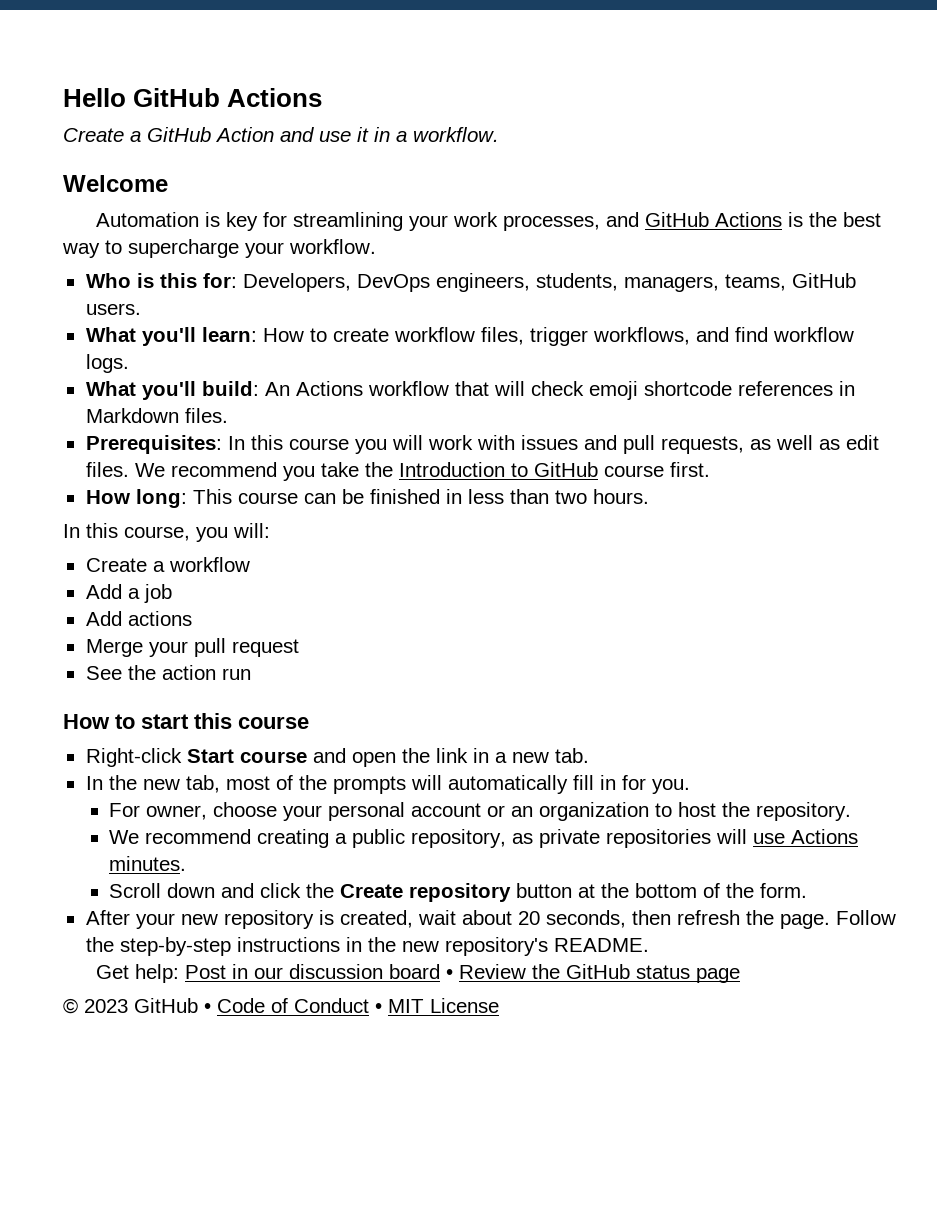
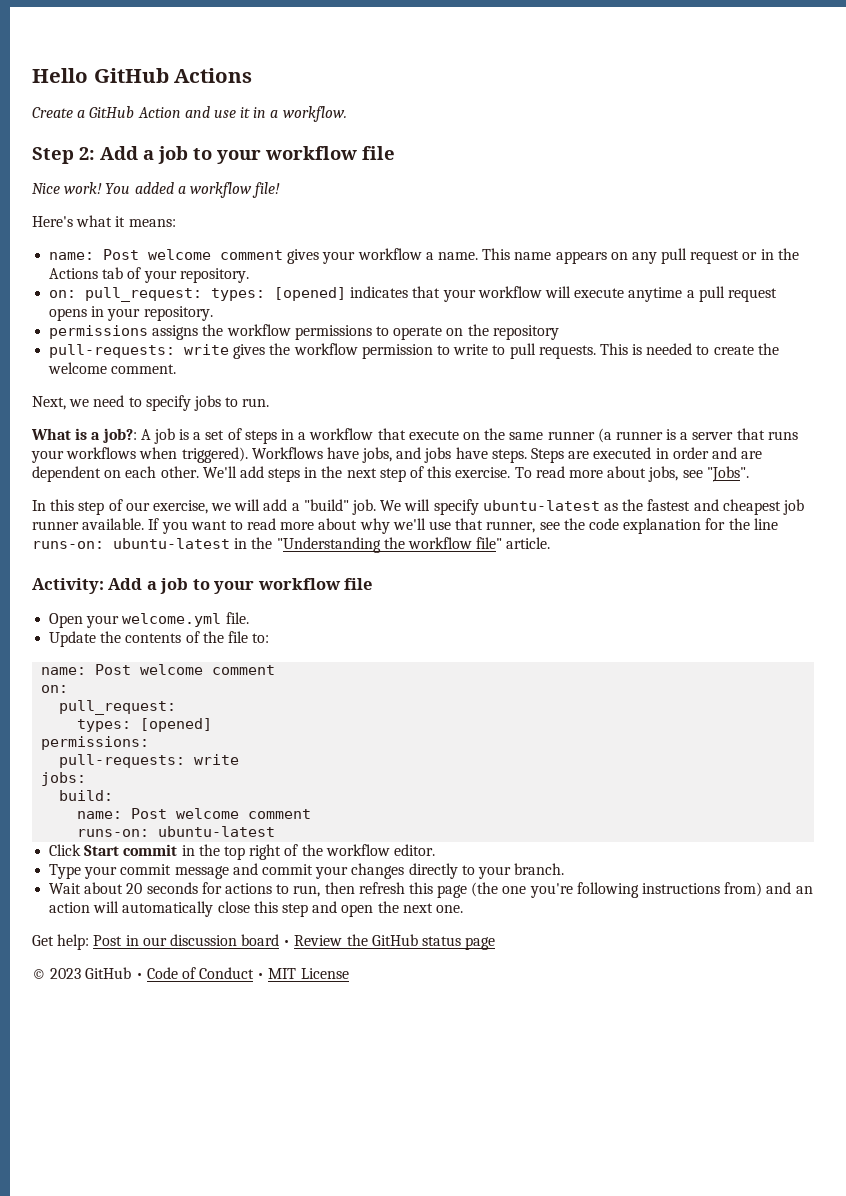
- Welcome
- Automation is key for streamlining your work processes, and GitHub Actions is the best way to supercharge your workflow.
- Who is this for: Developers, DevOps engineers, students, managers, teams, GitHub users.
- What you'll learn: How to create workflow files, trigger workflows, and find workflow logs.
- What you'll build: An Actions workflow that will check emoji shortcode references in Markdown files.
- Prerequisites: In this course you will work with issues and pull requests, as well as edit files. We recommend you take the Introduction to GitHub course first.
- How long: This course can be finished in less than two hours.
- In this course, you will:
- Create a workflow
- Add a job
- Add actions
- Merge your pull request
- See the action run
- How to start this course
- Right-click Start course and open the link in a new tab.
- In the new tab, most of the prompts will automatically fill in for you.
- For owner, choose your personal account or an organization to host the repository.
- We recommend creating a public repository, as private repositories will use Actions minutes.
- Scroll down and click the Create repository button at the bottom of the form.
- After your new repository is created, wait about 20 seconds, then refresh the page. Follow the step-by-step instructions in the new repository's README.
+ Step 2: Add a job to your workflow file
+ Nice work! You added a workflow file!
+ Here's what it means:
+ name: Post welcome comment gives your workflow a name. This name appears on any pull request or in the Actions tab of your repository.
+ on: pull_request: types: [opened] indicates that your workflow will execute anytime a pull request opens in your repository.
+ permissions assigns the workflow permissions to operate on the repository
+ pull-requests: write gives the workflow permission to write to pull requests. This is needed to create the welcome comment.
+ Next, we need to specify jobs to run.
+ What is a job?: A job is a set of steps in a workflow that execute on the same runner (a runner is a server that runs your workflows when triggered). Workflows have jobs, and jobs have steps. Steps are executed in order and are dependent on each other. We'll add steps in the next step of this exercise. To read more about jobs, see "Jobs".
+ In this step of our exercise, we will add a "build" job. We will specify ubuntu-latest as the fastest and cheapest job runner available. If you want to read more about why we'll use that runner, see the code explanation for the line runs-on: ubuntu-latest in the "Understanding the workflow file" article.
+ Activity: Add a job to your workflow file
+ Open your welcome.yml file.
+ Update the contents of the file to:
+ name: Post welcome comment
+ on:
+ pull_request:
+ types: [opened]
+ permissions:
+ pull-requests: write
+ jobs:
+ build:
+ name: Post welcome comment
+ runs-on: ubuntu-latest
+ Click Start commit in the top right of the workflow editor.
+ Type your commit message and commit your changes directly to your branch.
+ Wait about 20 seconds for actions to run, then refresh this page (the one you're following instructions from) and an action will automatically close this step and open the next one.

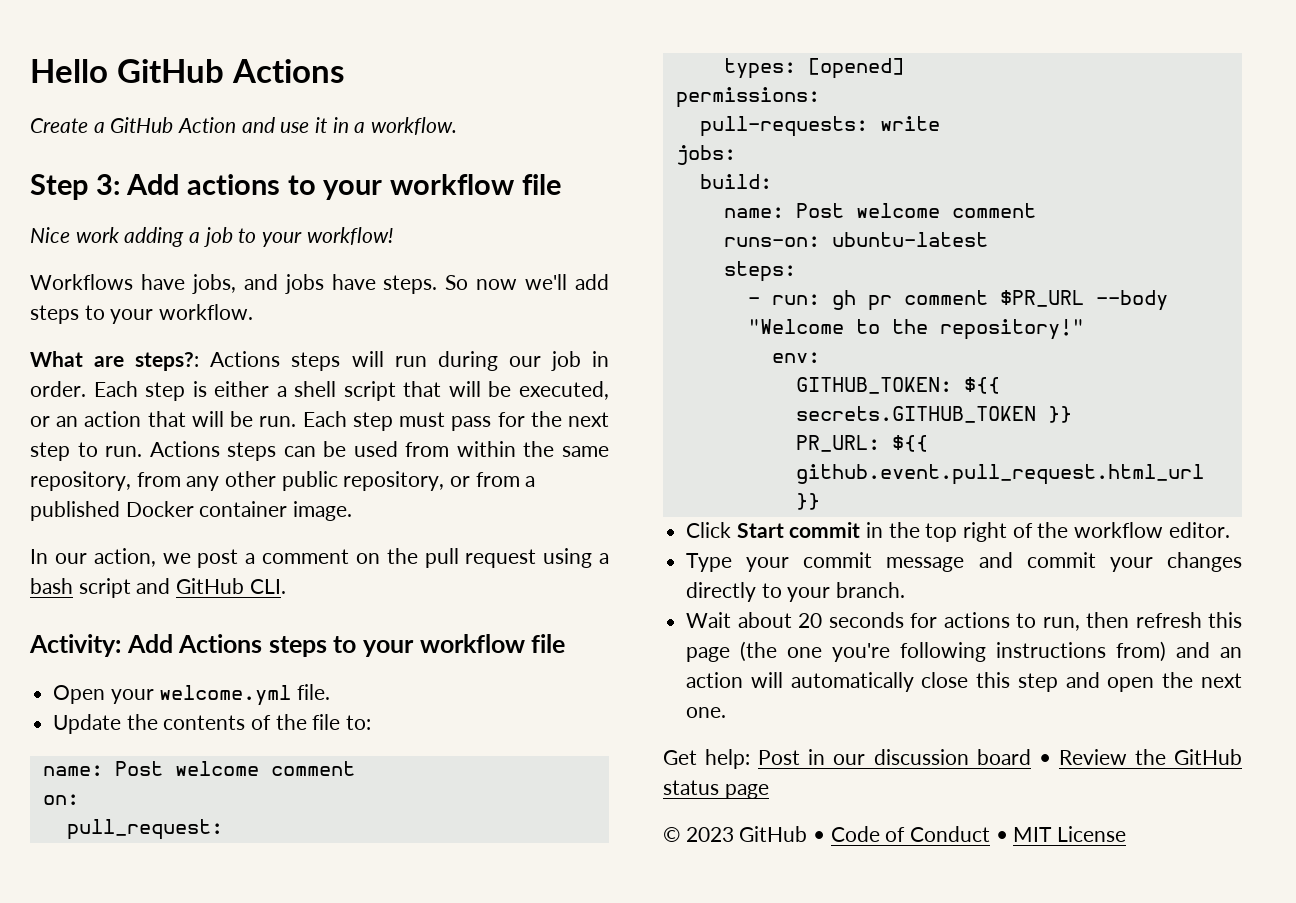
- Step 2: Add a job to your workflow file
+ Step 3: Add actions to your workflow file
- Nice work! You added a workflow file!
- Here's what it means:
- name: Post welcome comment gives your workflow a name. This name appears on any pull request or in the Actions tab of your repository.
- on: pull_request: types: [opened] indicates that your workflow will execute anytime a pull request opens in your repository.
- permissions assigns the workflow permissions to operate on the repository
- pull-requests: write gives the workflow permission to write to pull requests. This is needed to create the welcome comment.
- Next, we need to specify jobs to run.
- What is a job?: A job is a set of steps in a workflow that execute on the same runner (a runner is a server that runs your workflows when triggered). Workflows have jobs, and jobs have steps.
+ Nice work adding a job to your workflow!
+ Workflows have jobs, and jobs have steps.
- Steps are executed in order and are dependent on each other. We'll add steps in the next step of this exercise. To read more about jobs, see "Jobs".
- In this step of our exercise, we will add a "build" job. We will specify ubuntu-latest as the fastest and cheapest job runner available. If you want to read more about why we'll use that runner, see the code explanation for the line runs-on: ubuntu-latest in the "Understanding the workflow file" article.
+ So now we'll add steps to your workflow.
+ What are steps?: Actions steps will run during our job in order. Each step is either a shell script that will be executed, or an action that will be run. Each step must pass for the next step to run. Actions steps can be used from within the same repository, from any other public repository, or from a published Docker container image.
+ In our action, we post a comment on the pull request using a bash script and GitHub CLI.
- Activity: Add a job to your workflow file
+ Activity: Add Actions steps to your workflow file
+ steps:
+ - run: gh pr comment $PR_URL --body "Welcome to the repository!"
+ env:
+ GITHUB_TOKEN: ${{ secrets.GITHUB_TOKEN }}
+ PR_URL: ${{ github.event.pull_request.html_url }}

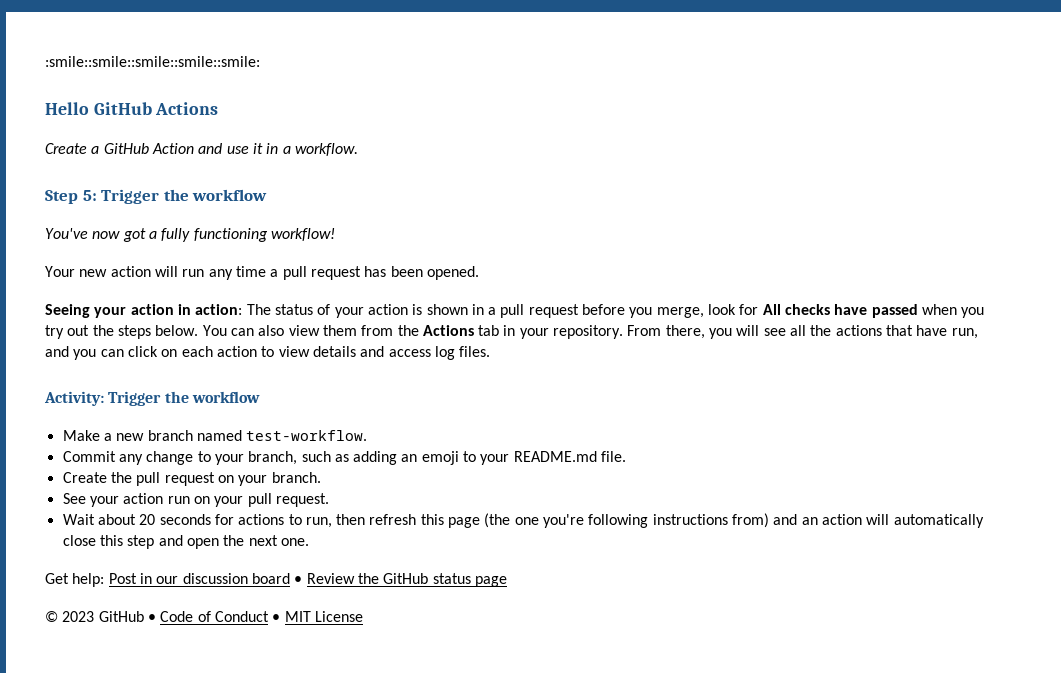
+ :smile::smile::smile::smile::smile:
- Step 3: Add actions to your workflow file
- Nice work adding a job to your workflow!
- Workflows have jobs, and jobs have steps. So now we'll add steps to your workflow.
- What are steps?: Actions steps will run during our job in order. Each step is either a shell script that will be executed, or an action that will be run. Each step must pass for the next step to run. Actions steps can be used from within the same repository, from any other public repository, or from a published Docker container image.
- In our action, we post a comment on the pull request using a bash script and GitHub CLI.
- Activity: Add Actions steps to your workflow file
- Open your welcome.yml file.
- Update the contents of the file to:
- name: Post welcome comment
- on:
- pull_request:
- types: [opened]
- permissions:
- pull-requests: write
- jobs:
- build:
- name: Post welcome comment
- runs-on: ubuntu-latest
- steps:
- - run: gh pr comment $PR_URL --body "Welcome to the repository!"
- env:
- GITHUB_TOKEN: ${{ secrets.GITHUB_TOKEN }}
- PR_URL: ${{ github.event.pull_request.html_url }}
- Click Start commit in the top right of the workflow editor.
- Type your commit message and commit your changes directly to your branch.
+ Step 5: Trigger the workflow
+ You've now got a fully functioning workflow!
+ Your new action will run any time a pull request has been opened.
+ Seeing your action in action: The status of your action is shown in a pull request before you merge, look for All checks have passed when you try out the steps below. You can also view them from the Actions tab in your repository. From there, you will see all the actions that have run, and you can click on each action to view details and access log files.
+ Activity: Trigger the workflow
+ Make a new branch named test-workflow.
+ Commit any change to your branch, such as adding an emoji to your README.md file.
+ Create the pull request on your branch.
+ See your action run on your pull request.

